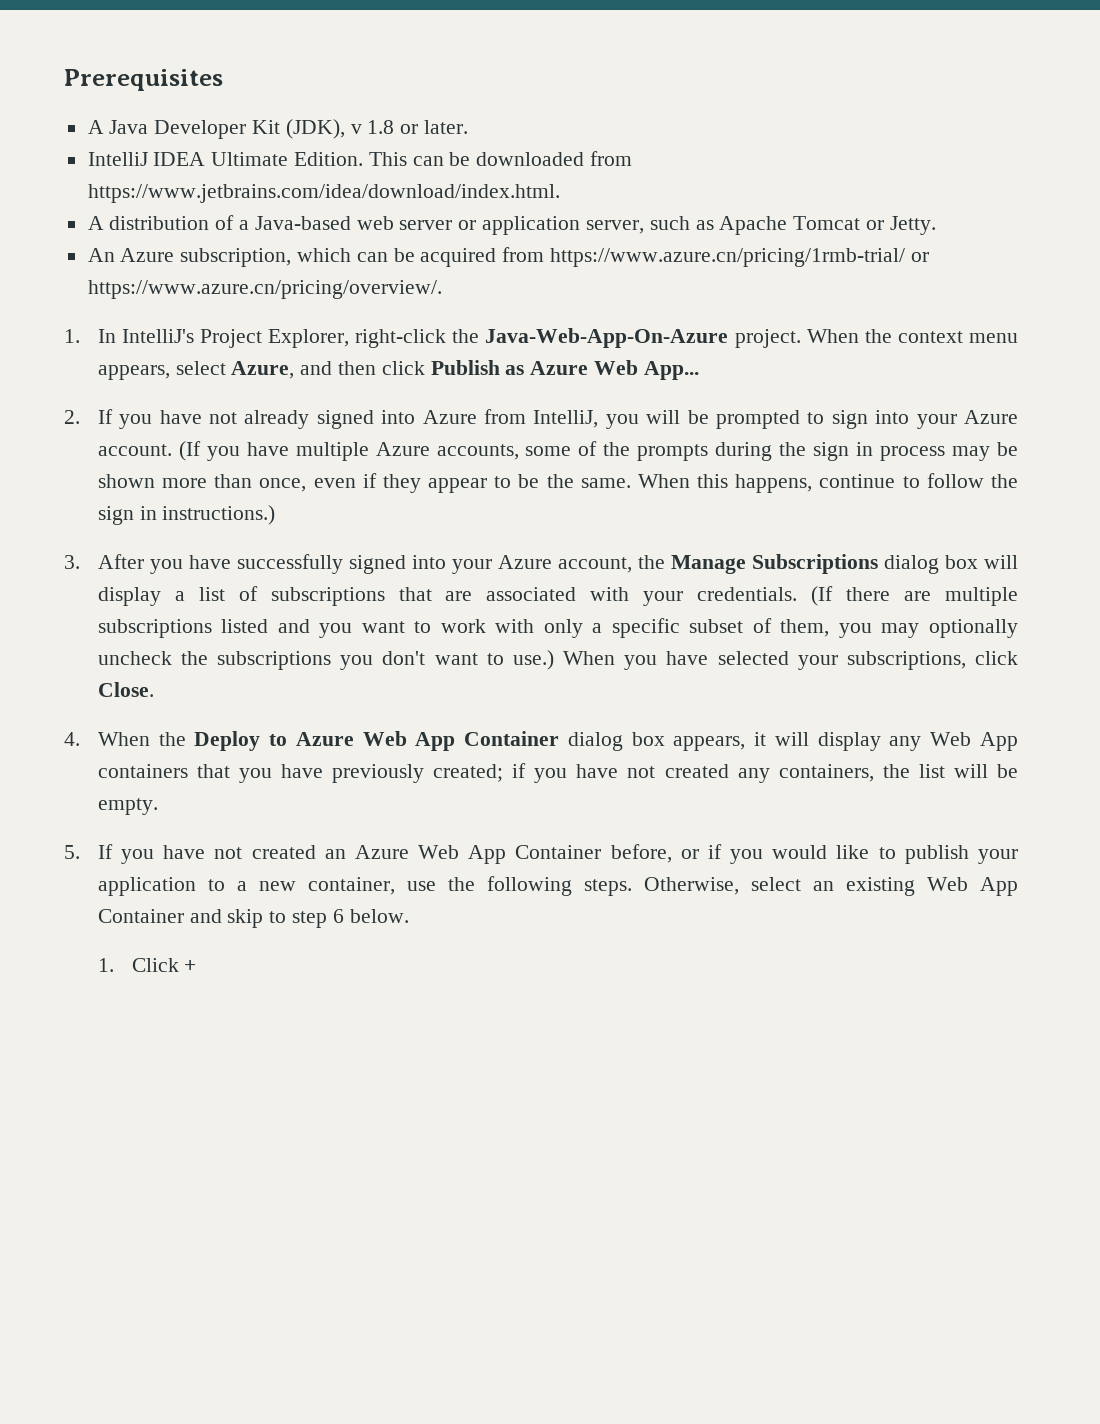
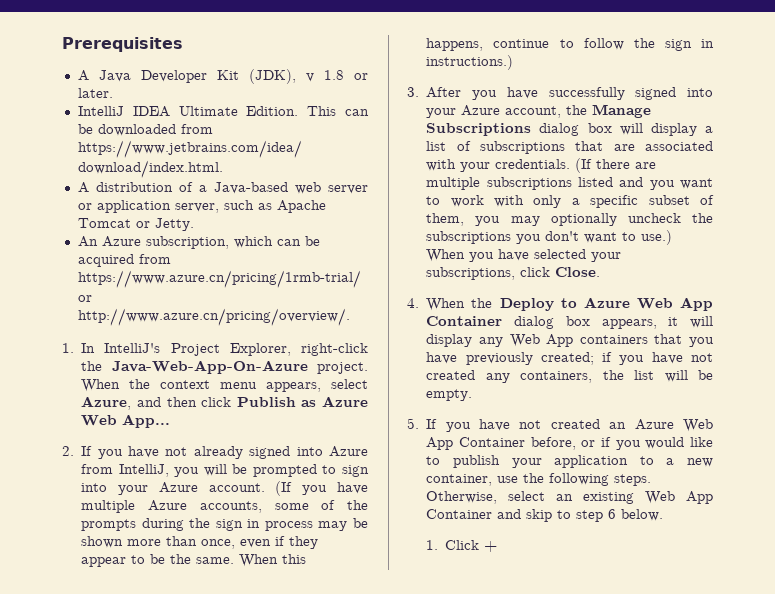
- An Azure subscription, which can be acquired from https://www.azure.cn/pricing/1rmb-trial/ or https://www.azure.cn/pricing/overview/.
+ An Azure subscription, which can be acquired from https://www.azure.cn/pricing/1rmb-trial/ or http://www.azure.cn/pricing/overview/.

